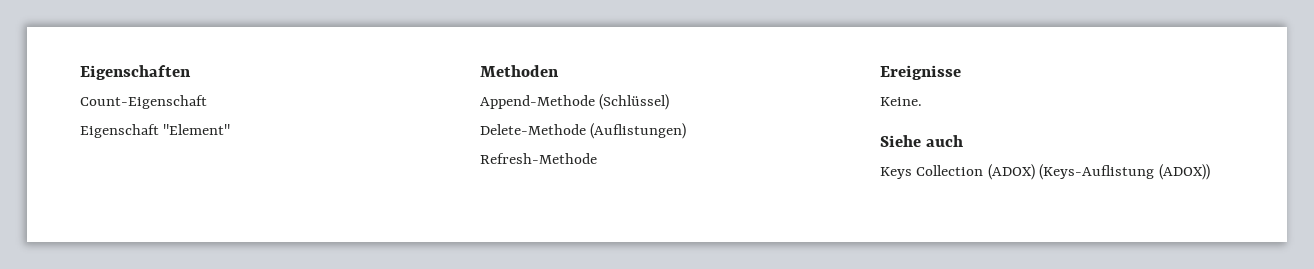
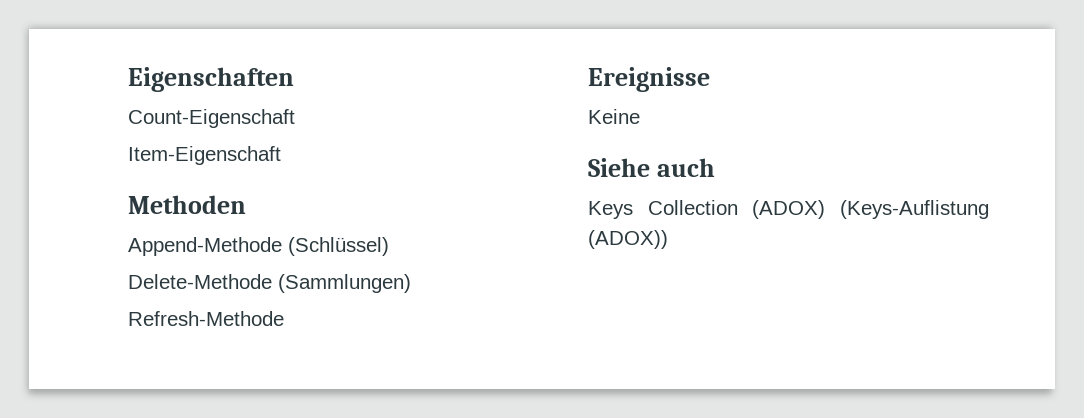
- Eigenschaft "Element"
+ Item-Eigenschaft
- Delete-Methode (Auflistungen)
+ Delete-Methode (Sammlungen)
- Keine.
+ Keine

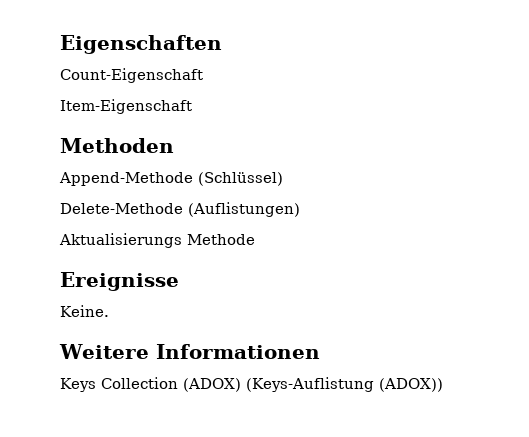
- Delete-Methode (Sammlungen)
- Refresh-Methode
+ Delete-Methode (Auflistungen)
+ Aktualisierungs Methode
  Ereignisse
- Keine
- Siehe auch
+ Keine.
+ Weitere Informationen

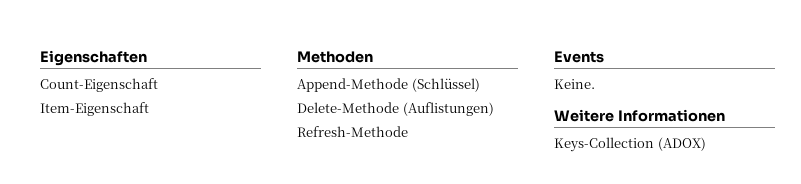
- Aktualisierungs Methode
- Ereignisse
+ Refresh-Methode
+ Events
- Keys Collection (ADOX) (Keys-Auflistung (ADOX))
+ Keys-Collection (ADOX)

